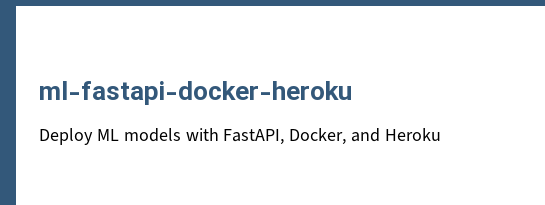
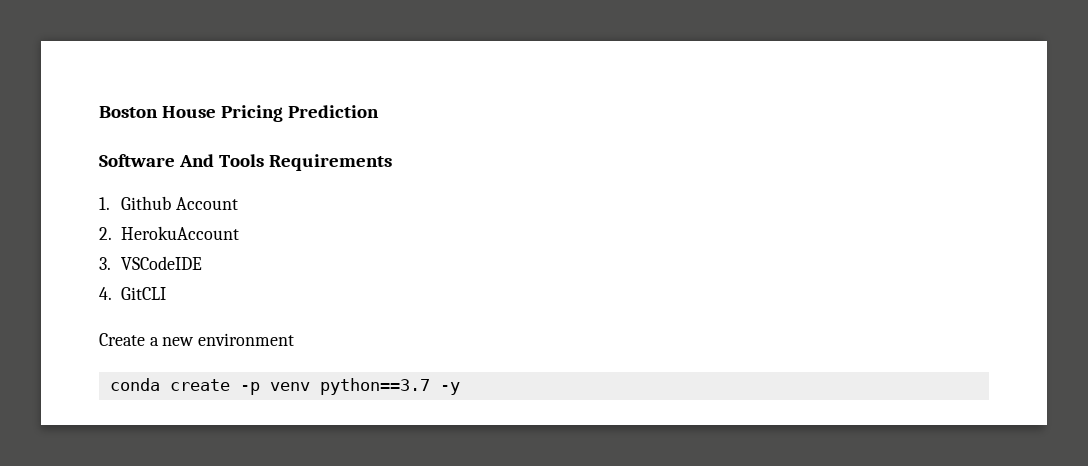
- ml-fastapi-docker-heroku
- Deploy ML models with FastAPI, Docker, and Heroku
+ Boston House Pricing Prediction
+ Software And Tools Requirements
+ 1. Github Account
+ 2. HerokuAccount
+ 3. VSCodeIDE
+ 4. GitCLI
+ Create a new environment
+ conda create -p venv python==3.7 -y

